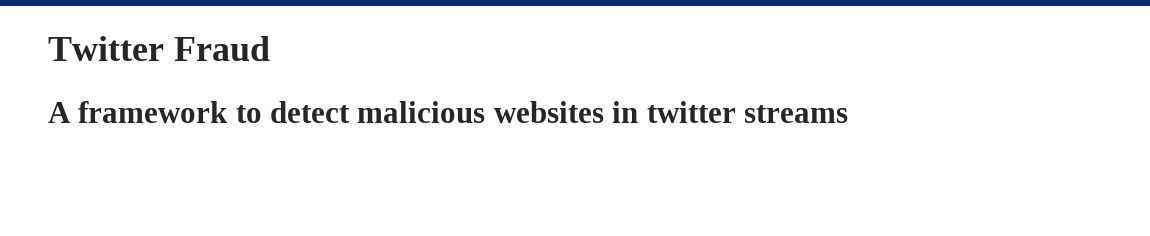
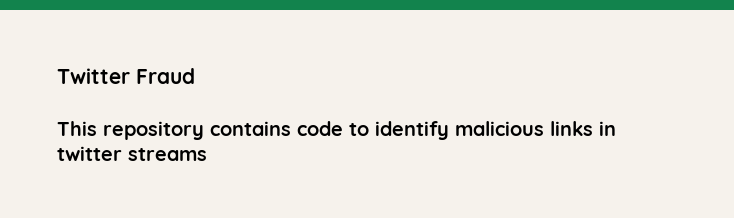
- A framework to detect malicious websites in twitter streams
+ This repository contains code to identify malicious links in twitter streams

